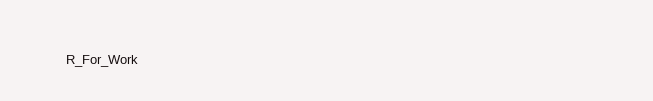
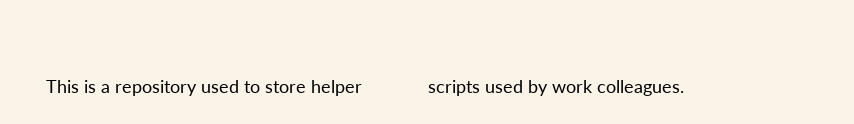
- R_For_Work
+ This is a repository used to store helper scripts used by work colleagues.

